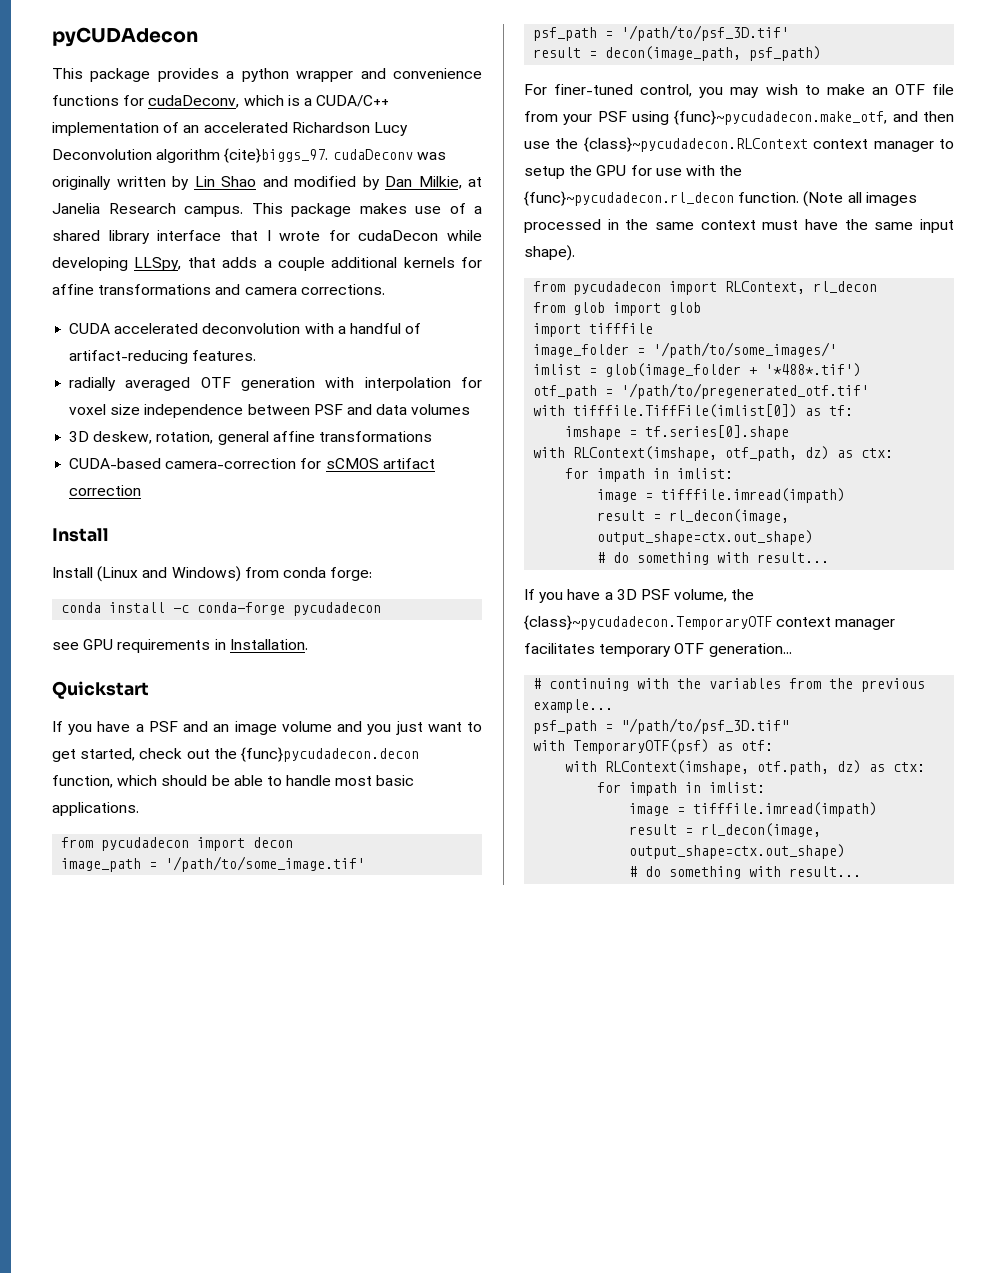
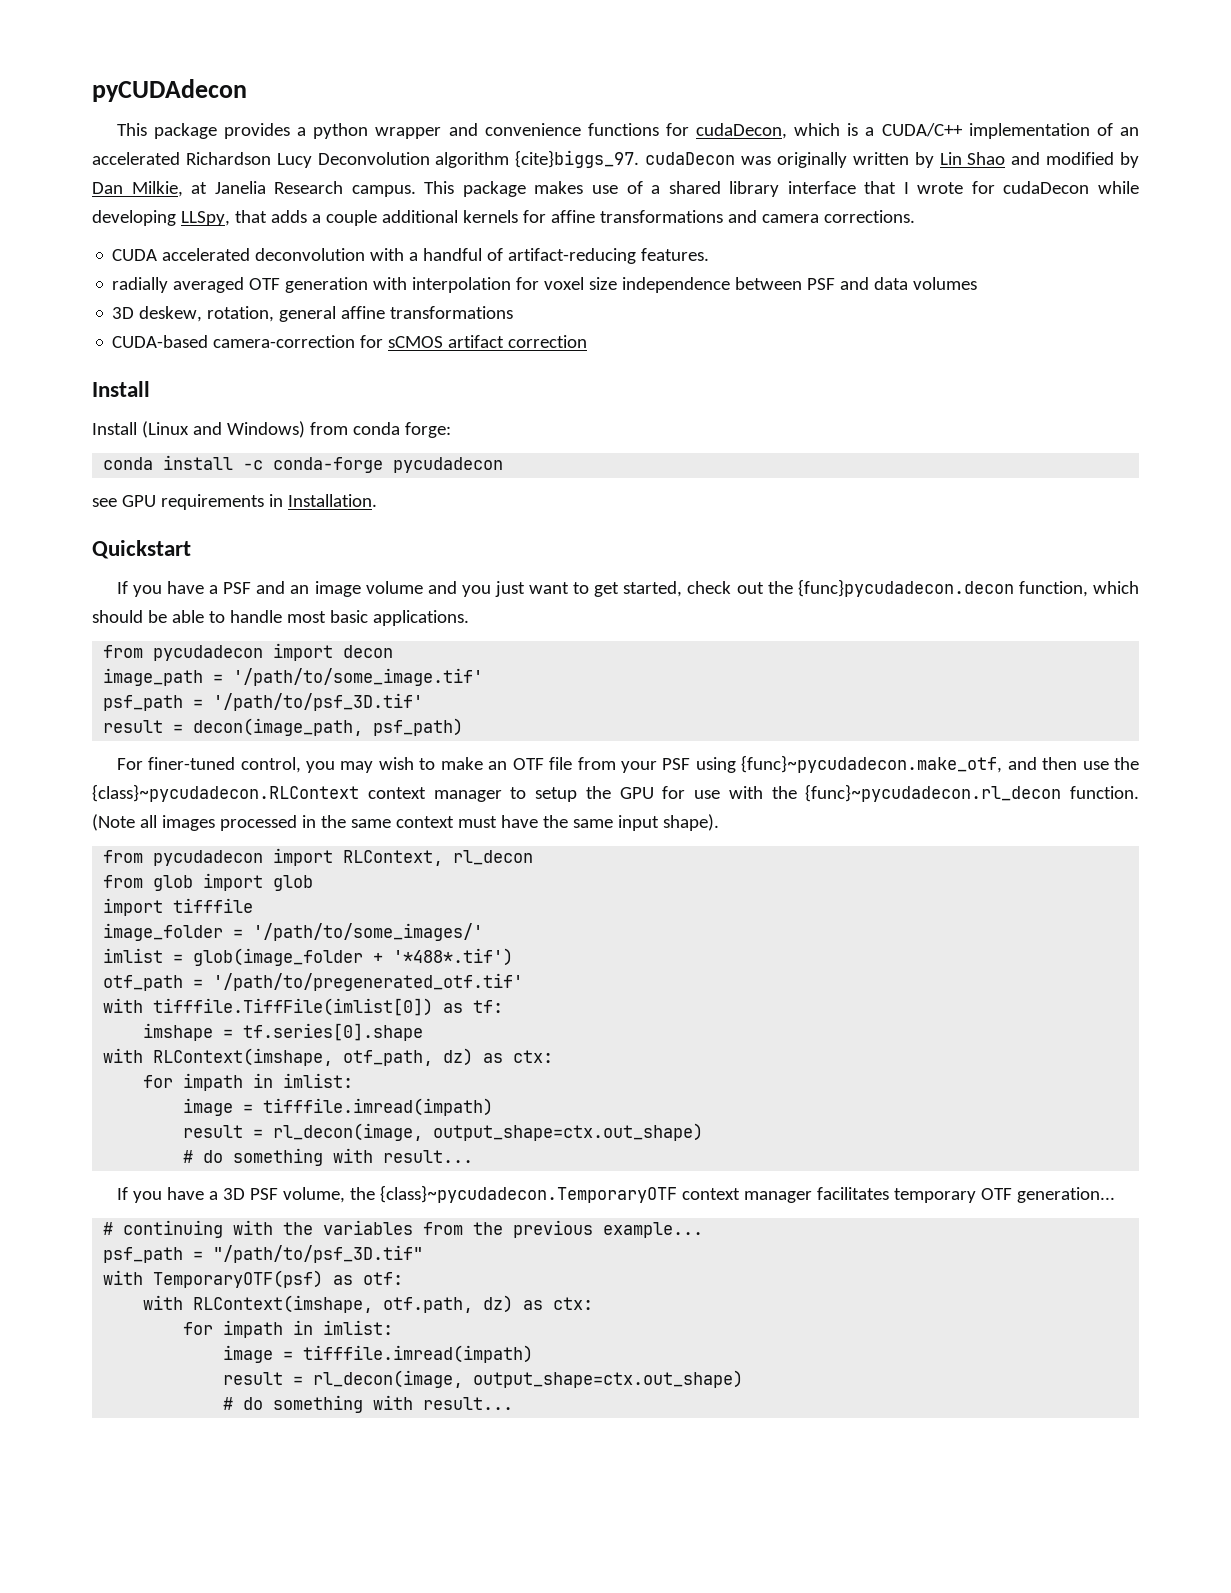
- This package provides a python wrapper and convenience functions for cudaDeconv, which is a CUDA/C++ implementation of an accelerated Richardson Lucy Deconvolution algorithm {cite}biggs_97. cudaDeconv was originally written by Lin Shao and modified by Dan Milkie, at Janelia Research campus.
+ This package provides a python wrapper and convenience functions for cudaDecon, which is a CUDA/C++ implementation of an accelerated Richardson Lucy Deconvolution algorithm {cite}biggs_97. cudaDecon was originally written by Lin Shao and modified by Dan Milkie, at Janelia Research campus.

